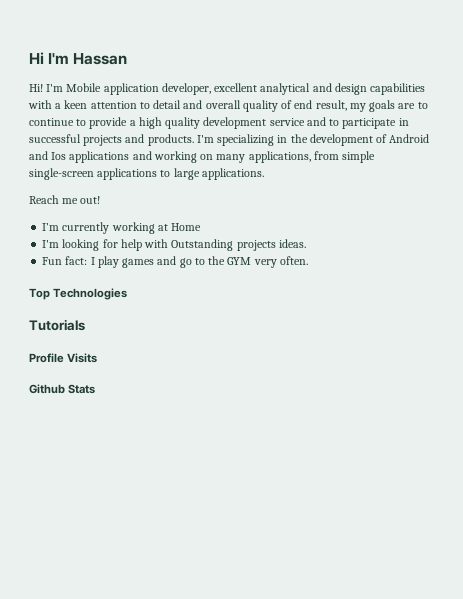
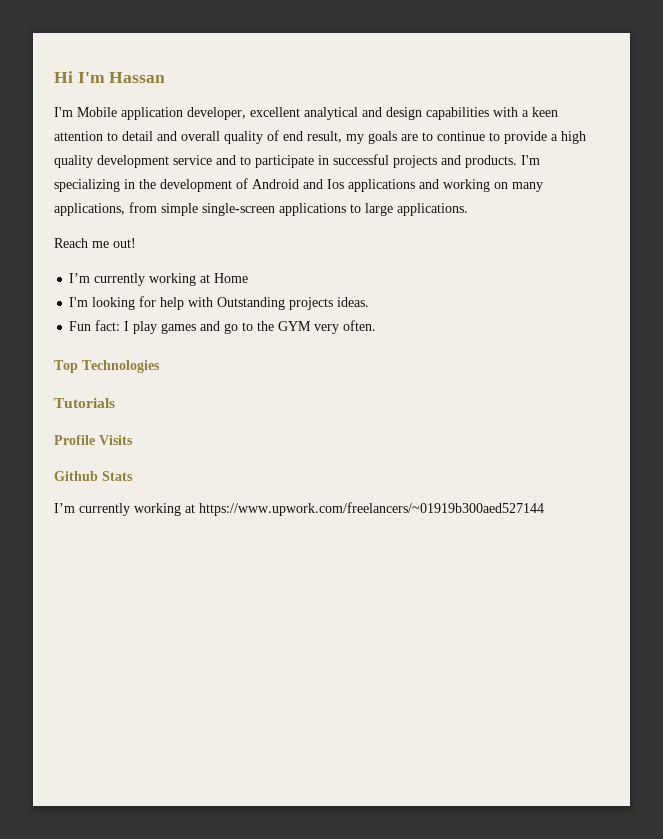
- Hi!
+ I’m currently working at https://www.upwork.com/freelancers/~01919b300aed527144

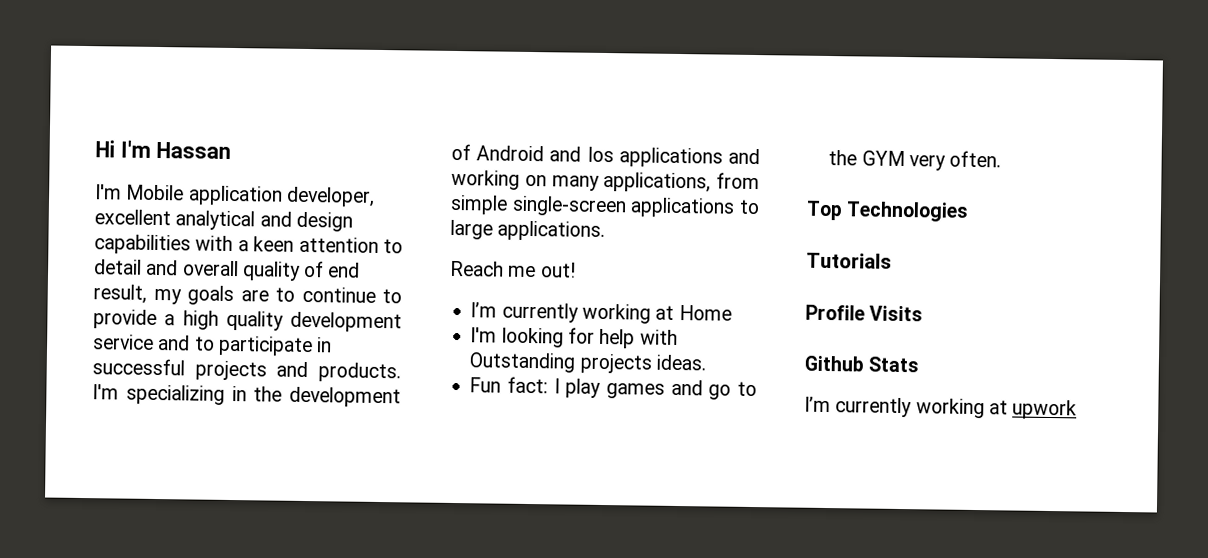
- I’m currently working at https://www.upwork.com/freelancers/~01919b300aed527144
+ I’m currently working at upwork

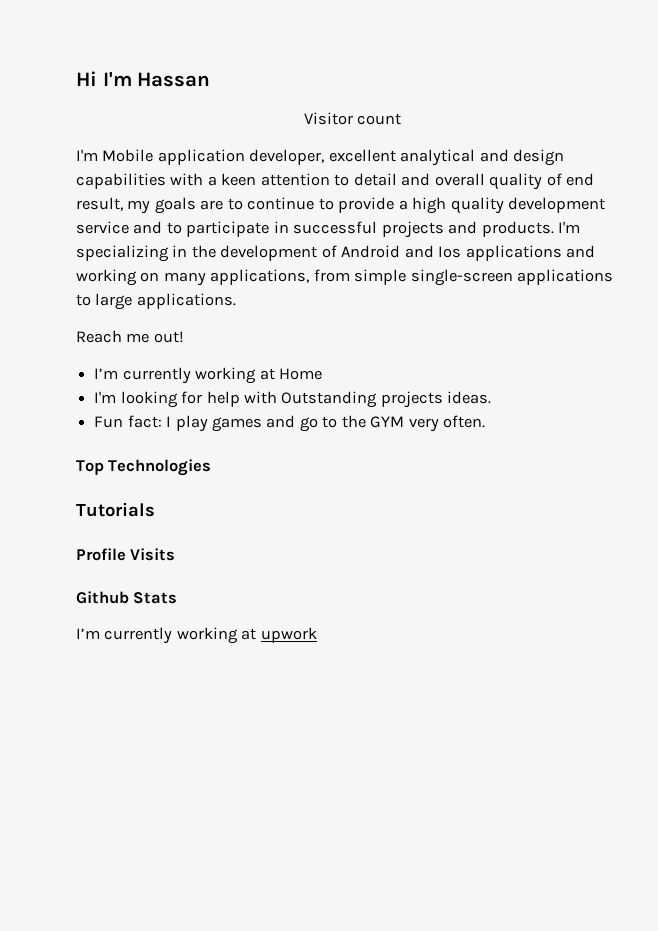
+ Visitor count

